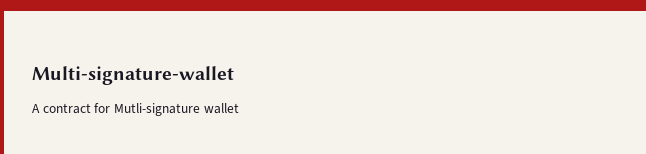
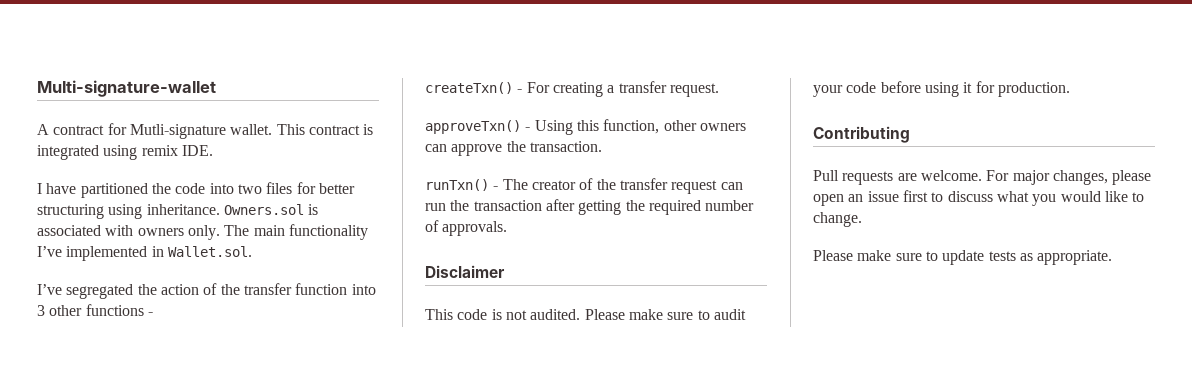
- A contract for Mutli-signature wallet
+ A contract for Mutli-signature wallet. This contract is integrated using remix IDE.
+ I have partitioned the code into two files for better structuring using inheritance. Owners.sol is associated with owners only. The main functionality I’ve implemented in Wallet.sol.
+ I’ve segregated the action of the transfer function into 3 other functions -
+ createTxn() - For creating a transfer request.
+ approveTxn() - Using this function, other owners can approve the transaction.
+ runTxn() - The creator of the transfer request can run the transaction after getting the required number of approvals.
+ Disclaimer
+ This code is not audited. Please make sure to audit your code before using it for production.
+ Contributing
+ Pull requests are welcome. For major changes, please open an issue first to discuss what you would like to change.
+ Please make sure to update tests as appropriate.

